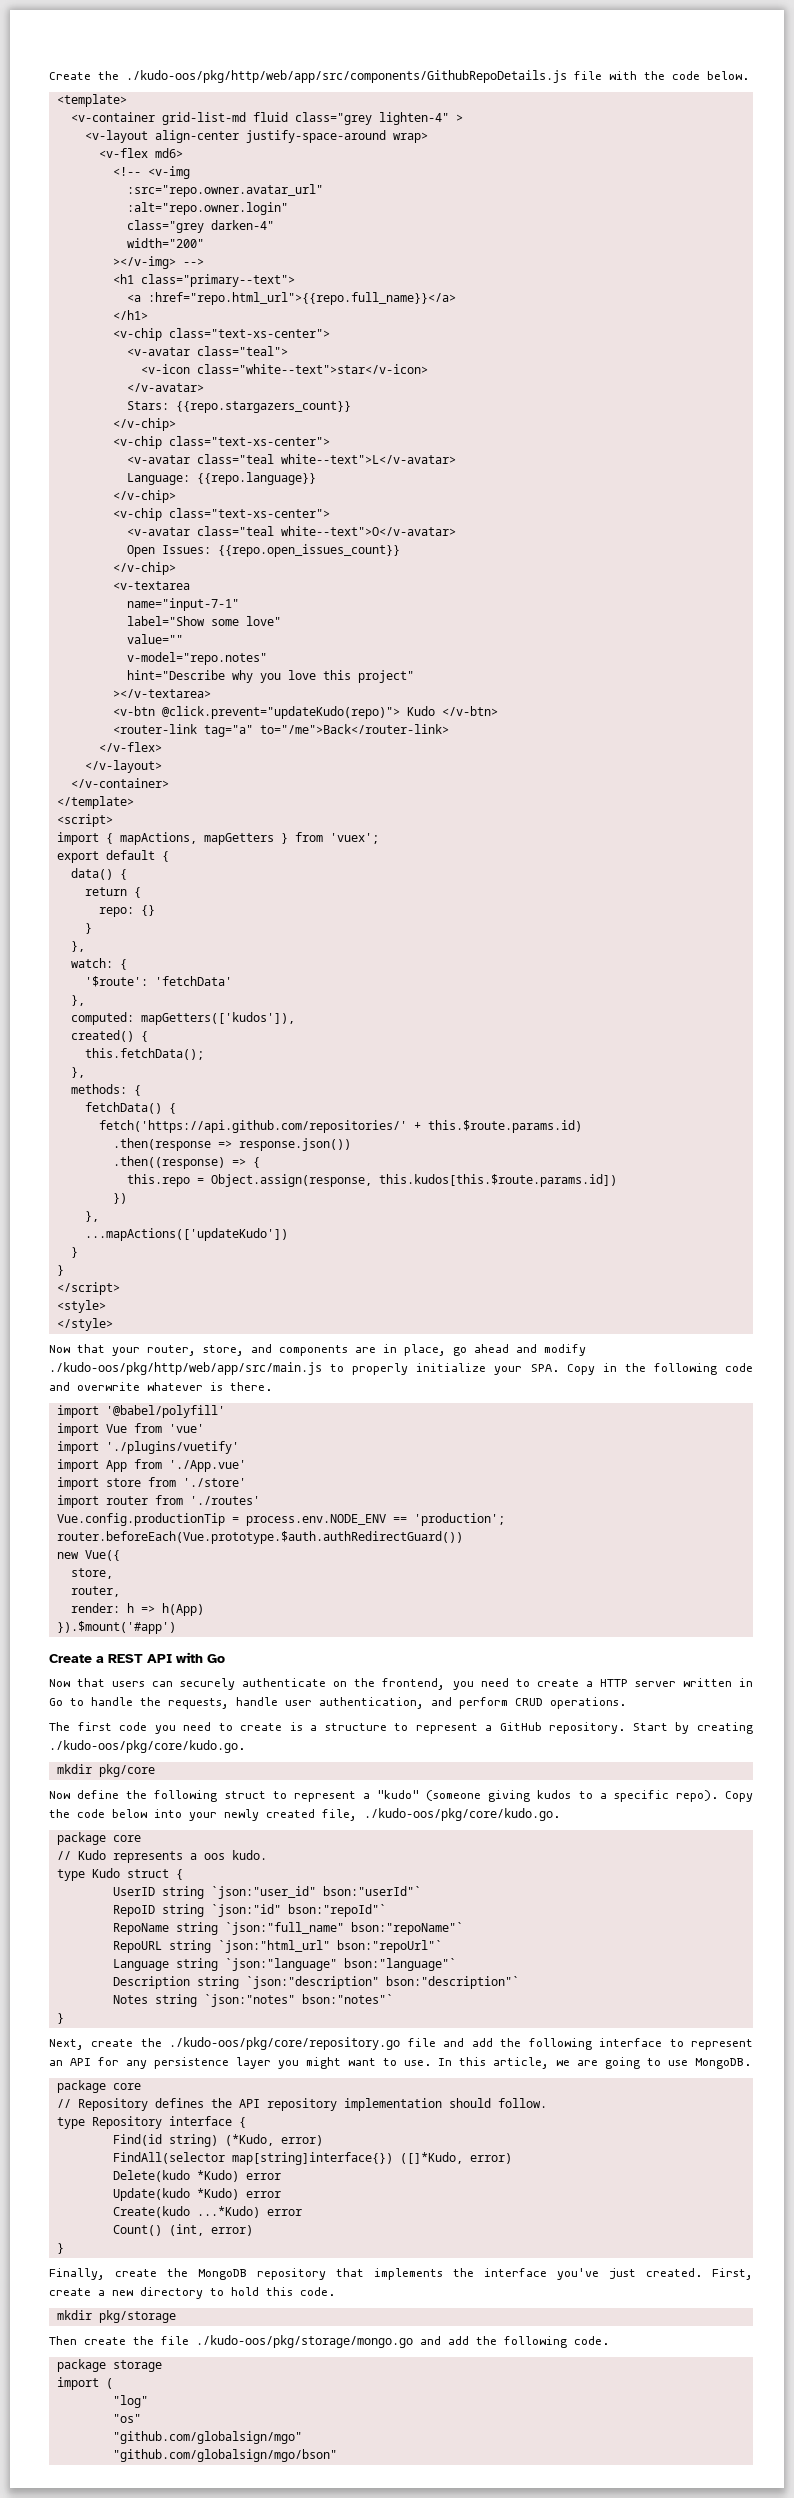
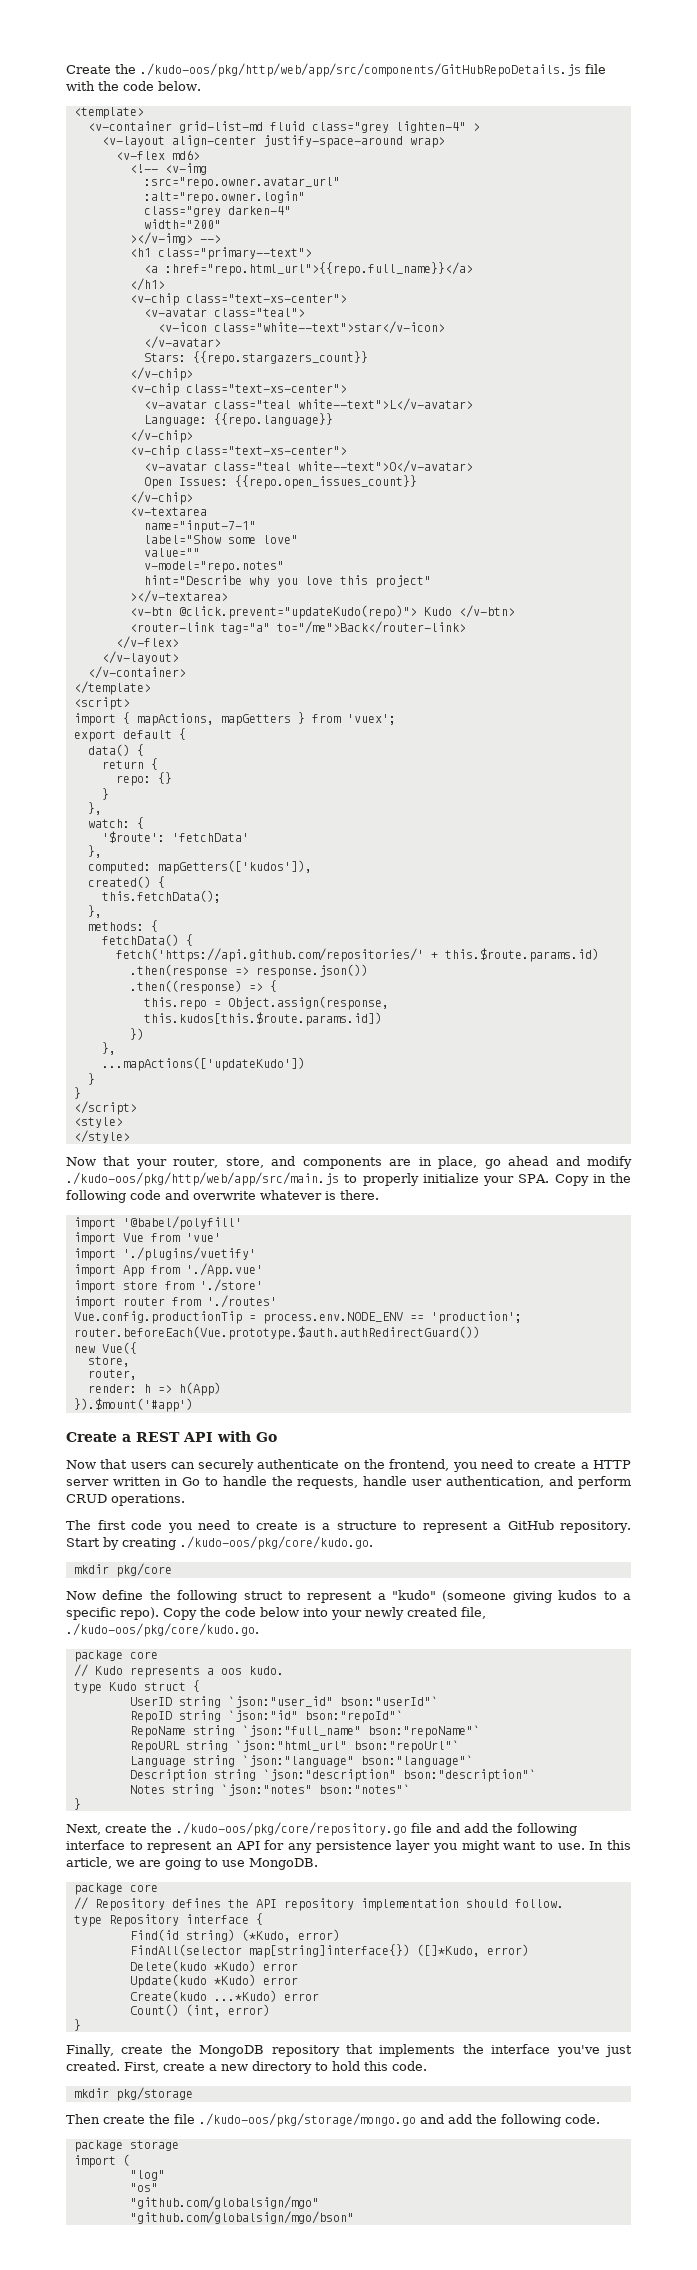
- Create the ./kudo-oos/pkg/http/web/app/src/components/GithubRepoDetails.js file with the code below.
+ Create the ./kudo-oos/pkg/http/web/app/src/components/GitHubRepoDetails.js file with the code below.

